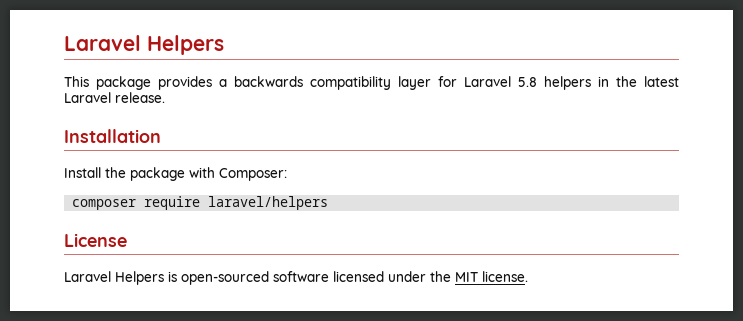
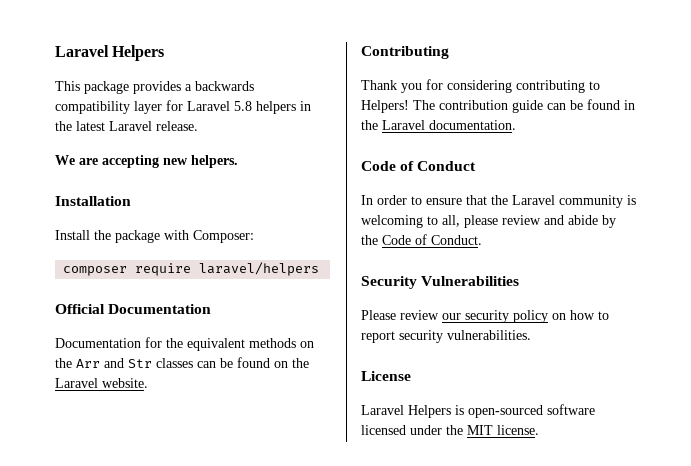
+ We are accepting new helpers.
+ Official Documentation
+ Documentation for the equivalent methods on the Arr and Str classes can be found on the Laravel website.
+ Contributing
+ Thank you for considering contributing to Helpers! The contribution guide can be found in the Laravel documentation.
+ Code of Conduct
+ In order to ensure that the Laravel community is welcoming to all, please review and abide by the Code of Conduct.
+ Security Vulnerabilities
+ Please review our security policy on how to report security vulnerabilities.

